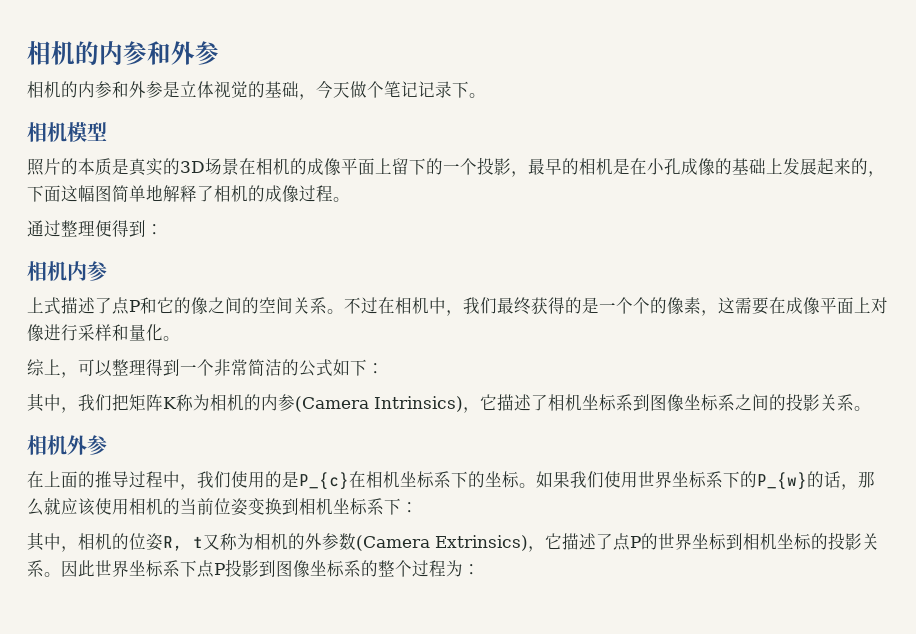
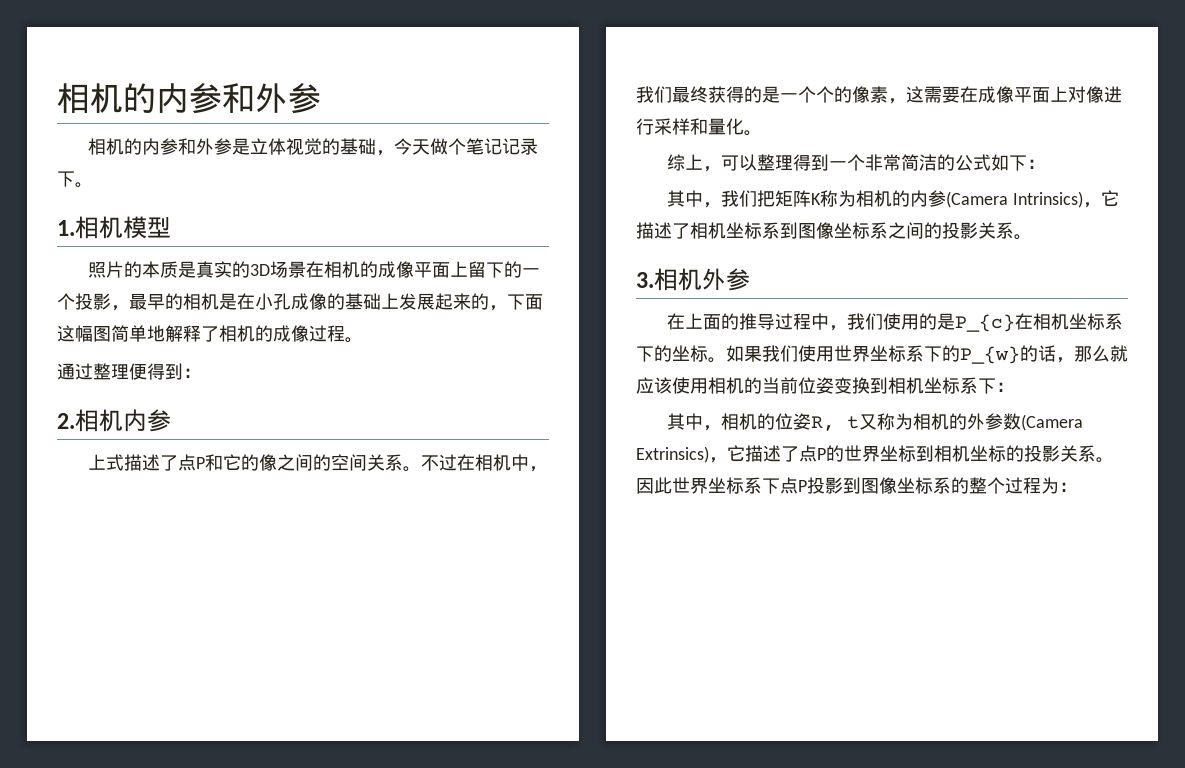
- 相机模型
+ 1.相机模型
- 相机内参
+ 2.相机内参
- 相机外参
+ 3.相机外参

